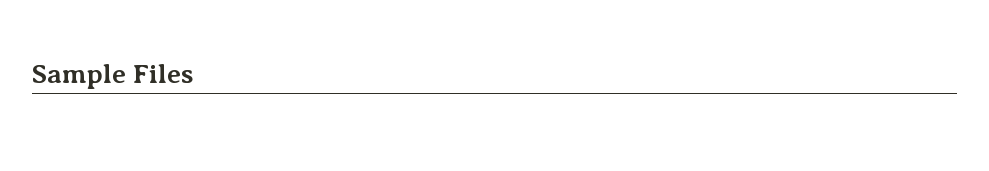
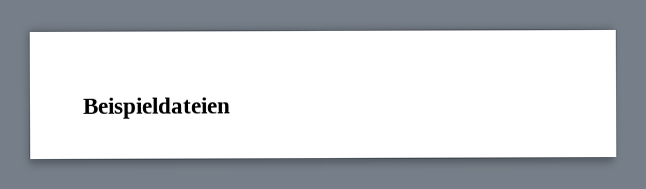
- Sample Files
+ Beispieldateien

